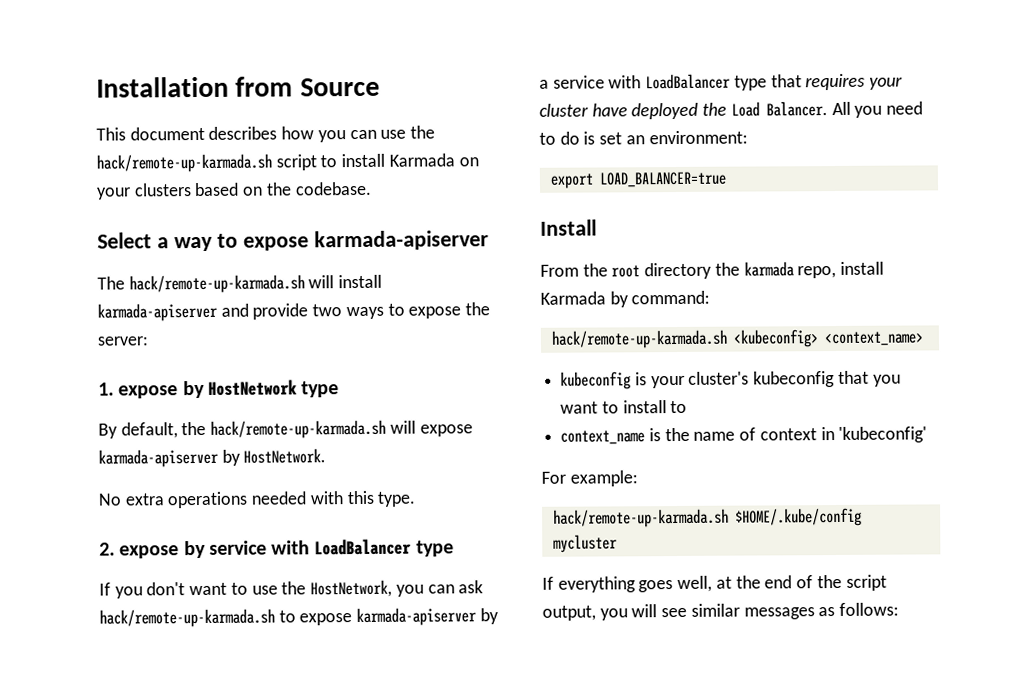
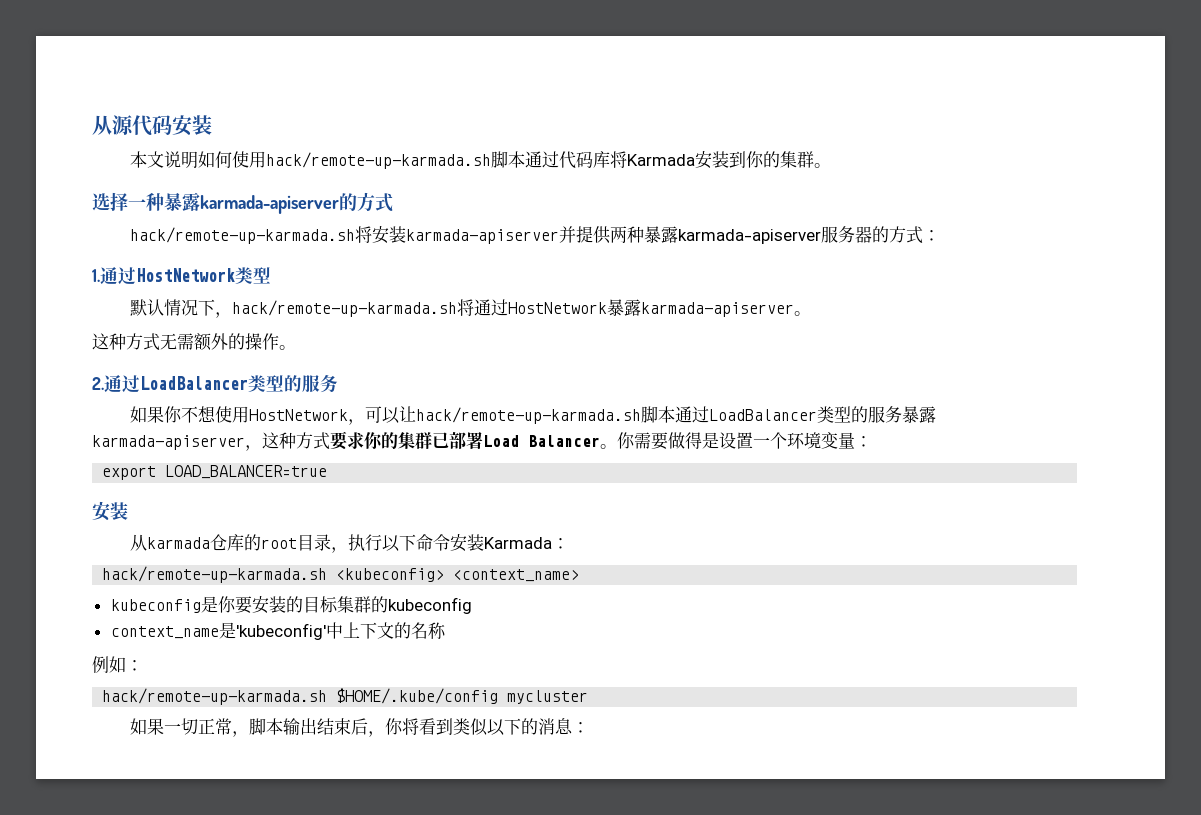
- Installation from Source
- This document describes how you can use the hack/remote-up-karmada.sh script to install Karmada on your clusters based on the codebase.
- Select a way to expose karmada-apiserver
- The hack/remote-up-karmada.sh will install karmada-apiserver and provide two ways to expose the server:
- 1. expose by HostNetwork type
- By default, the hack/remote-up-karmada.sh will expose karmada-apiserver by HostNetwork.
- No extra operations needed with this type.
- 2. expose by service with LoadBalancer type
- If you don't want to use the HostNetwork, you can ask hack/remote-up-karmada.sh to expose karmada-apiserver by a service with LoadBalancer type that requires your cluster have deployed the Load Balancer. All you need to do is set an environment:
+ 从源代码安装
+ 本文说明如何使用hack/remote-up-karmada.sh脚本通过代码库将Karmada安装到你的集群。
+ 选择一种暴露karmada-apiserver的方式
+ hack/remote-up-karmada.sh将安装karmada-apiserver并提供两种暴露karmada-apiserver服务器的方式：
+ 1.通过HostNetwork类型
+ 默认情况下，hack/remote-up-karmada.sh将通过HostNetwork暴露karmada-apiserver。
+ 这种方式无需额外的操作。
+ 2.通过LoadBalancer类型的服务
+ 如果你不想使用HostNetwork，可以让hack/remote-up-karmada.sh脚本通过LoadBalancer类型的服务暴露karmada-apiserver，这种方式要求你的集群已部署Load Balancer。你需要做得是设置一个环境变量：
  export LOAD_BALANCER=true
- Install
- From the root directory the karmada repo, install Karmada by command:
+ 安装
+ 从karmada仓库的root目录，执行以下命令安装Karmada：
  hack/remote-up-karmada.sh <kubeconfig> <context_name>
- kubeconfig is your cluster's kubeconfig that you want to install to
- context_name is the name of context in 'kubeconfig'
- For example:
+ kubeconfig是你要安装的目标集群的kubeconfig
+ context_name是'kubeconfig'中上下文的名称
+ 例如：
  hack/remote-up-karmada.sh $HOME/.kube/config mycluster
- If everything goes well, at the end of the script output, you will see similar messages as follows:
+ 如果一切正常，脚本输出结束后，你将看到类似以下的消息：

